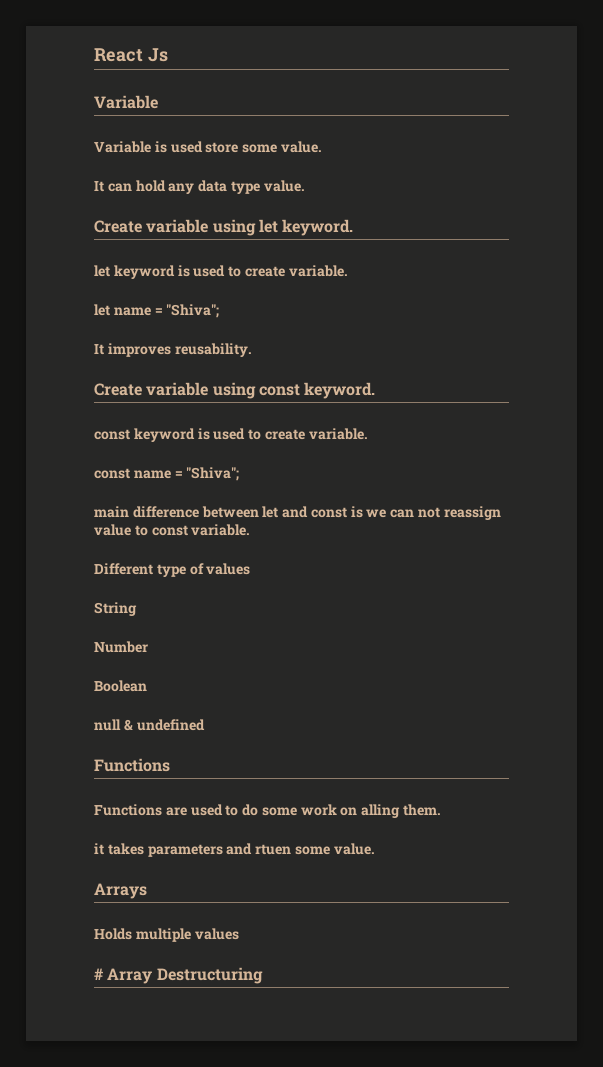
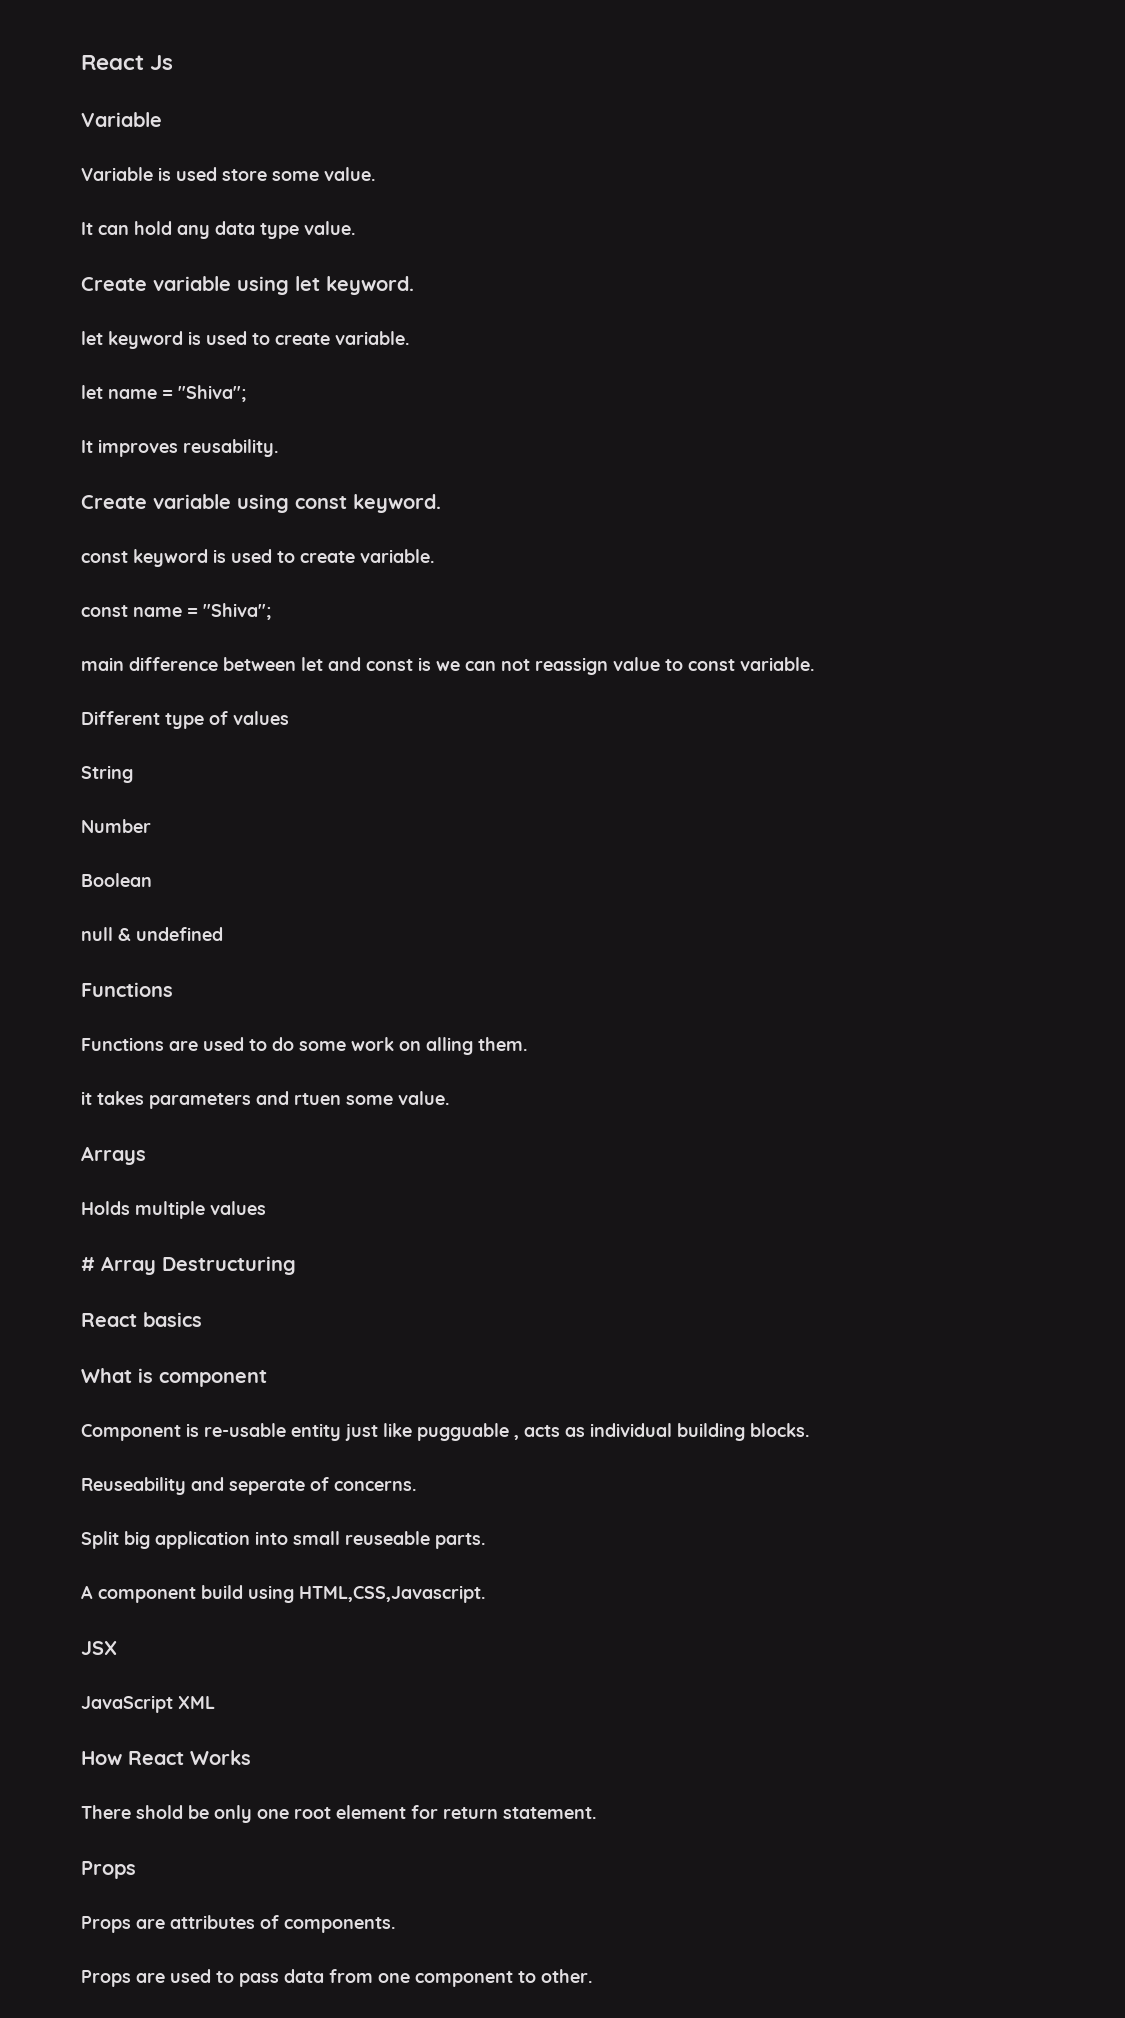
+ React basics
+ What is component
+ Component is re-usable entity just like pugguable , acts as individual building blocks.
+ Reuseability and seperate of concerns.
+ Split big application into small reuseable parts.
+ A component build using HTML,CSS,Javascript.
+ JSX
+ JavaScript XML
+ How React Works
+ There shold be only one root element for return statement.
+ Props
+ Props are attributes of components.
+ Props are used to pass data from one component to other.

